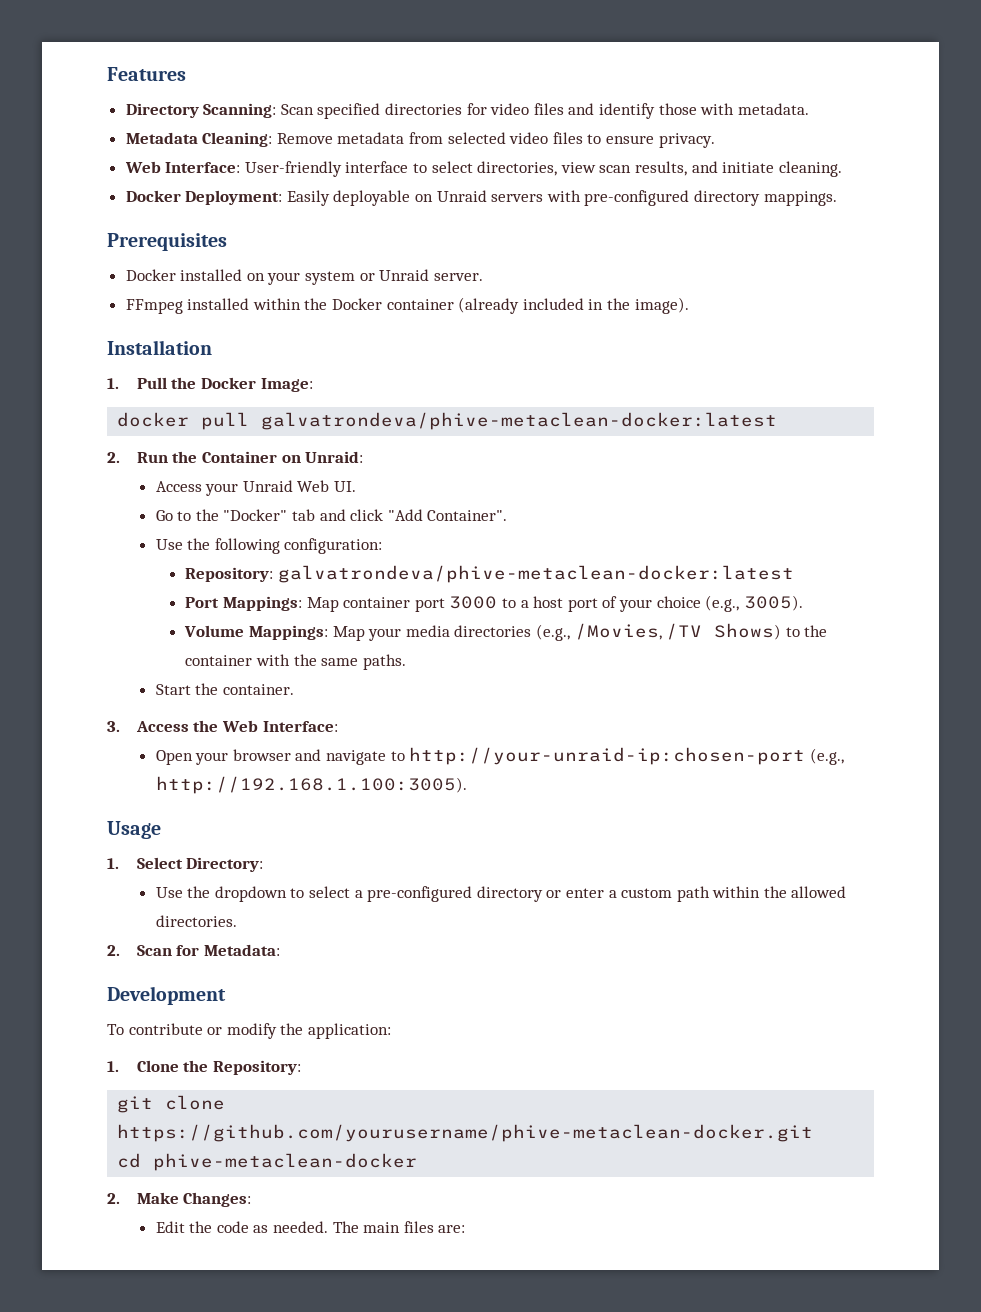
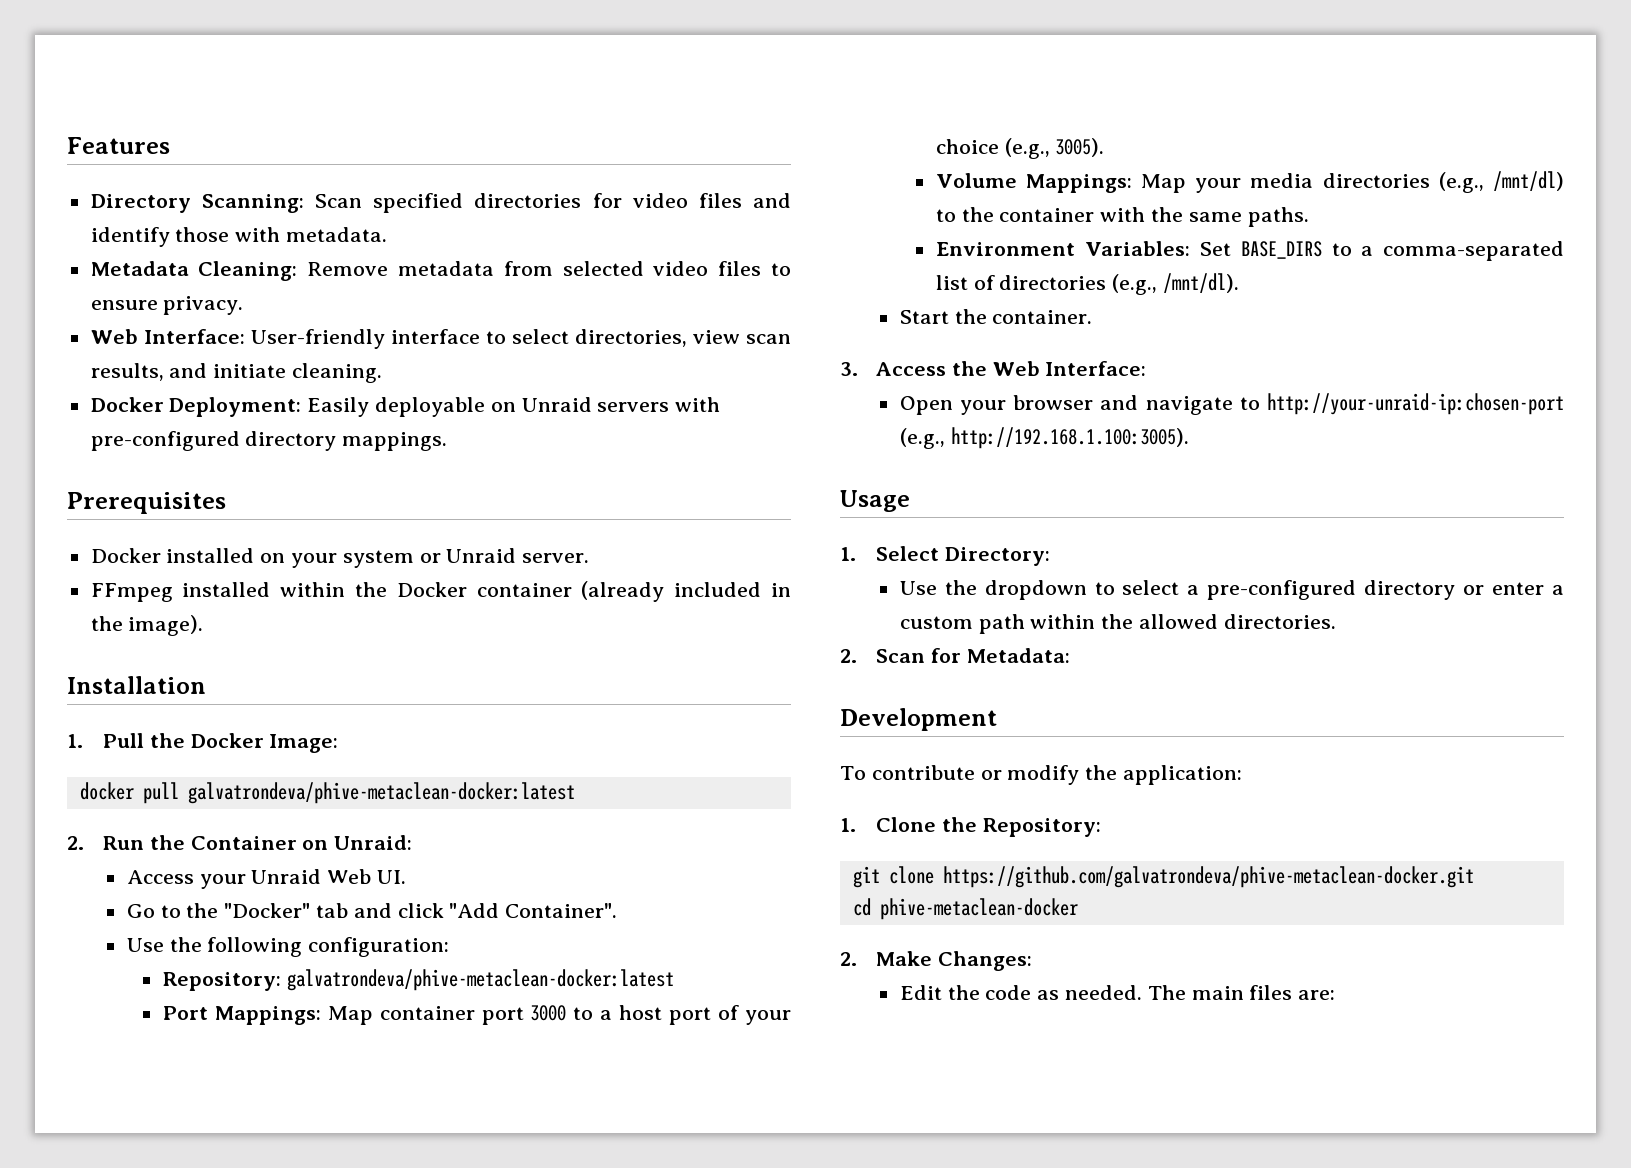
- Volume Mappings: Map your media directories (e.g., /Movies, /TV Shows) to the container with the same paths.
+ Volume Mappings: Map your media directories (e.g., /mnt/dl) to the container with the same paths.
+ Environment Variables: Set BASE_DIRS to a comma-separated list of directories (e.g., /mnt/dl).
- git clone https://github.com/yourusername/phive-metaclean-docker.git
+ git clone https://github.com/galvatrondeva/phive-metaclean-docker.git

